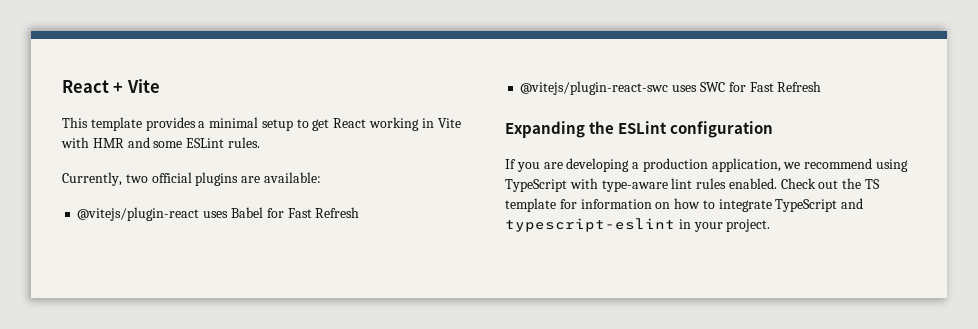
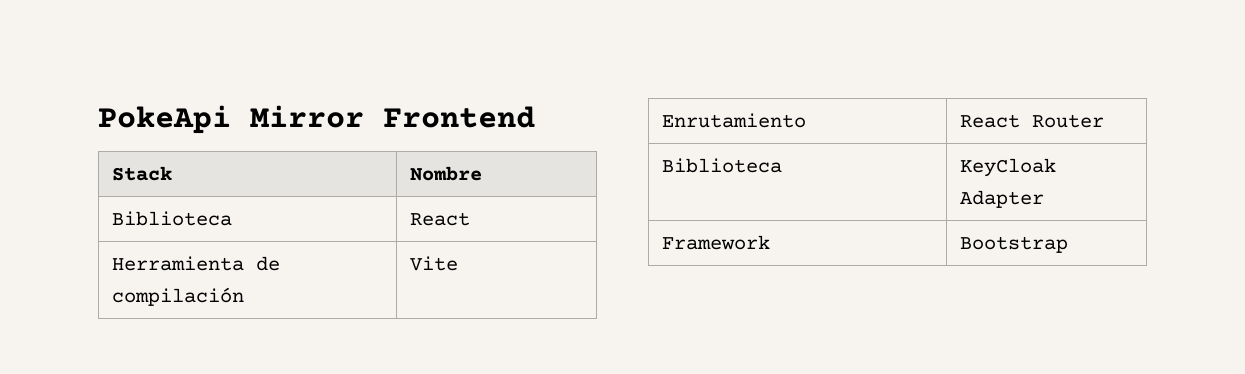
- React + Vite
- This template provides a minimal setup to get React working in Vite with HMR and some ESLint rules.
- Currently, two official plugins are available:
- @vitejs/plugin-react uses Babel for Fast Refresh
- @vitejs/plugin-react-swc uses SWC for Fast Refresh
- Expanding the ESLint configuration
- If you are developing a production application, we recommend using TypeScript with type-aware lint rules enabled. Check out the TS template for information on how to integrate TypeScript and typescript-eslint in your project.
+ PokeApi Mirror Frontend
+ Stack | Nombre
+ Biblioteca | React
+ Herramienta de compilación | Vite
+ Enrutamiento | React Router
+ Biblioteca | KeyCloak Adapter
+ Framework | Bootstrap

